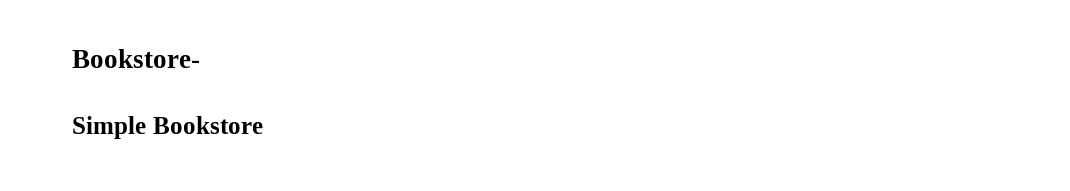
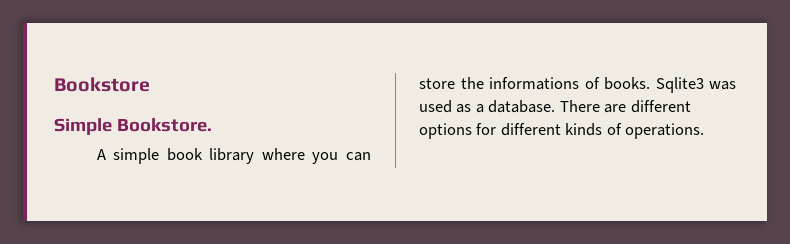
- Bookstore-
+ Bookstore
- Simple Bookstore
+ Simple Bookstore.
+ A simple book library where you can store the informations of books. Sqlite3 was used as a database. There are different options for different kinds of operations.

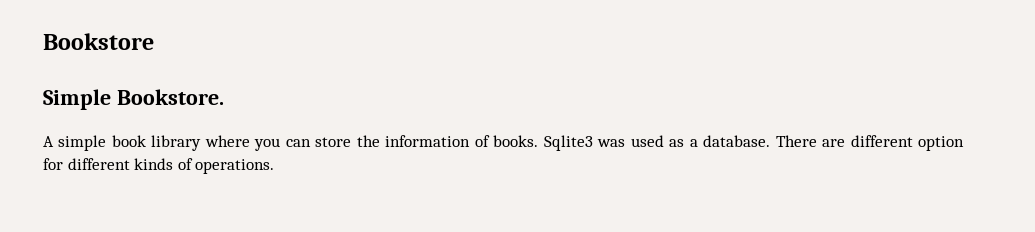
- A simple book library where you can store the informations of books.
+ A simple book library where you can store the information of books.
- There are different options for different kinds of operations.
+ There are different option for different kinds of operations.

